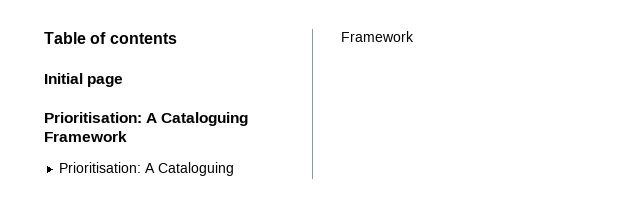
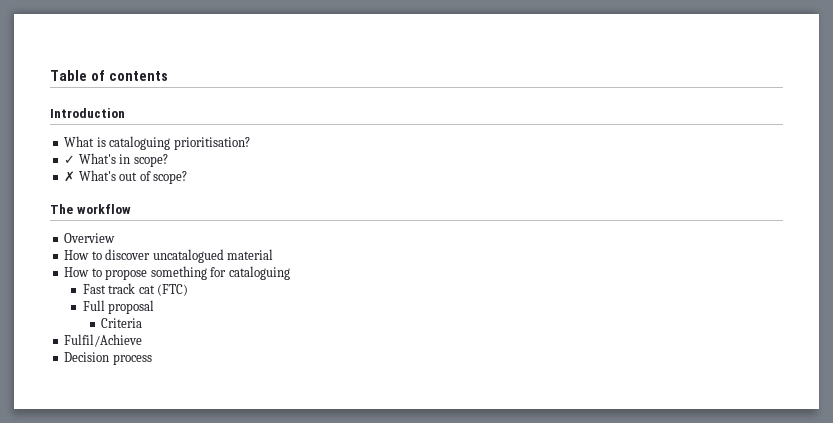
- Initial page
- Prioritisation: A Cataloguing Framework
- Prioritisation: A Cataloguing Framework
+ Introduction
+ What is cataloguing prioritisation?
+ ✓ What's in scope?
+ ✗ What's out of scope?
+ The workflow
+ Overview
+ How to discover uncatalogued material
+ How to propose something for cataloguing
+ Fast track cat (FTC)
+ Full proposal
+ Criteria
+ Fulfil/Achieve
+ Decision process

